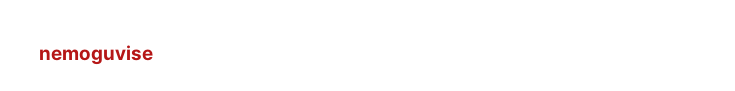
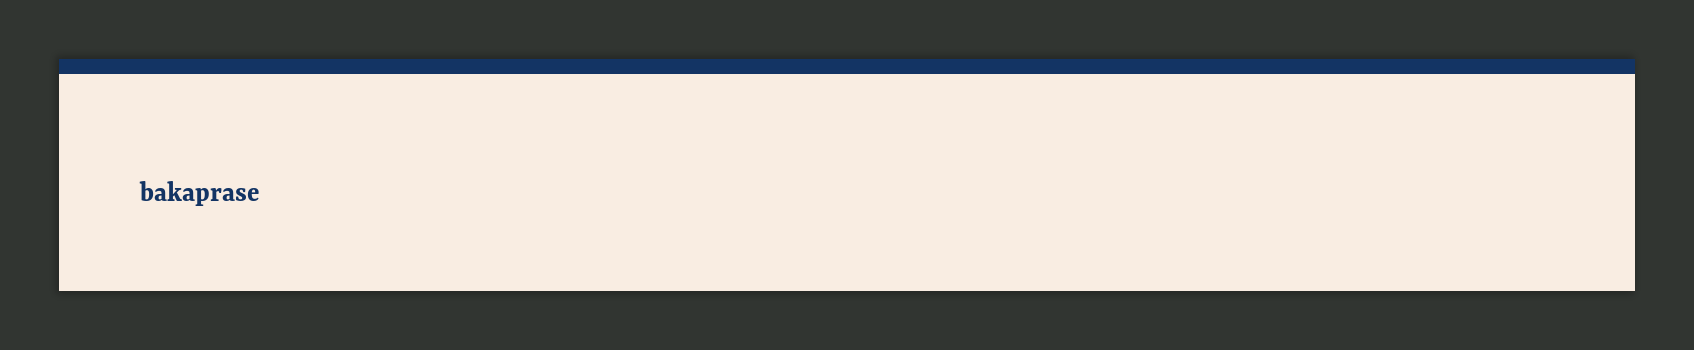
- nemoguvise
+ bakaprase

